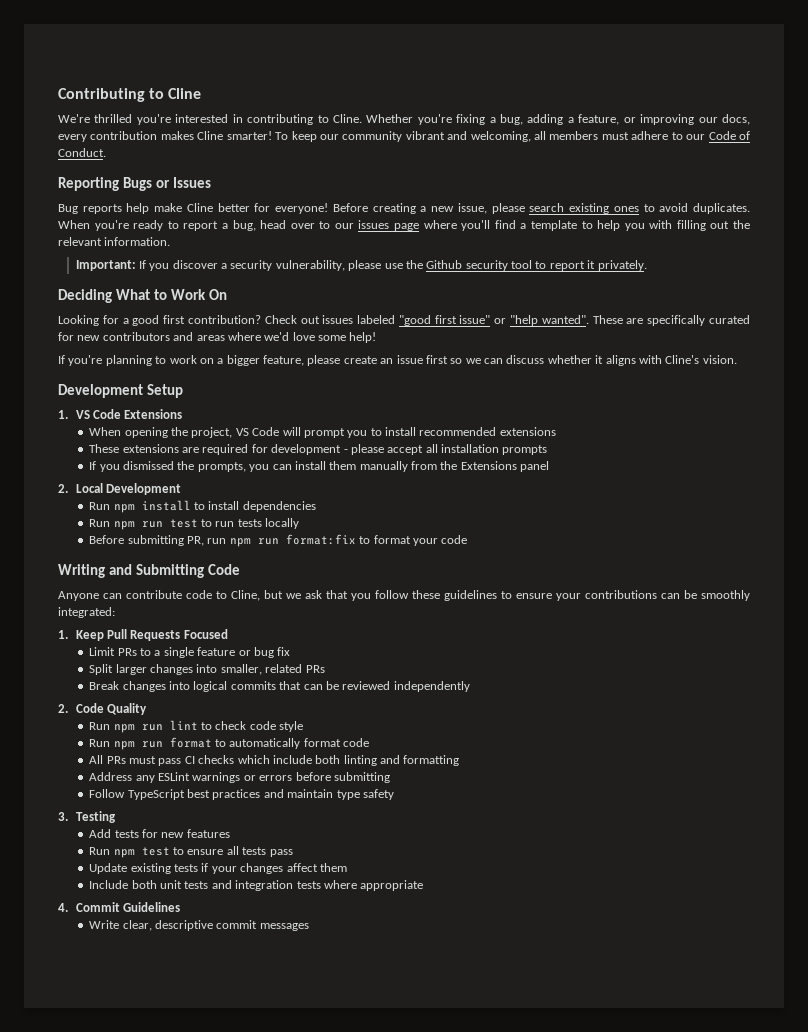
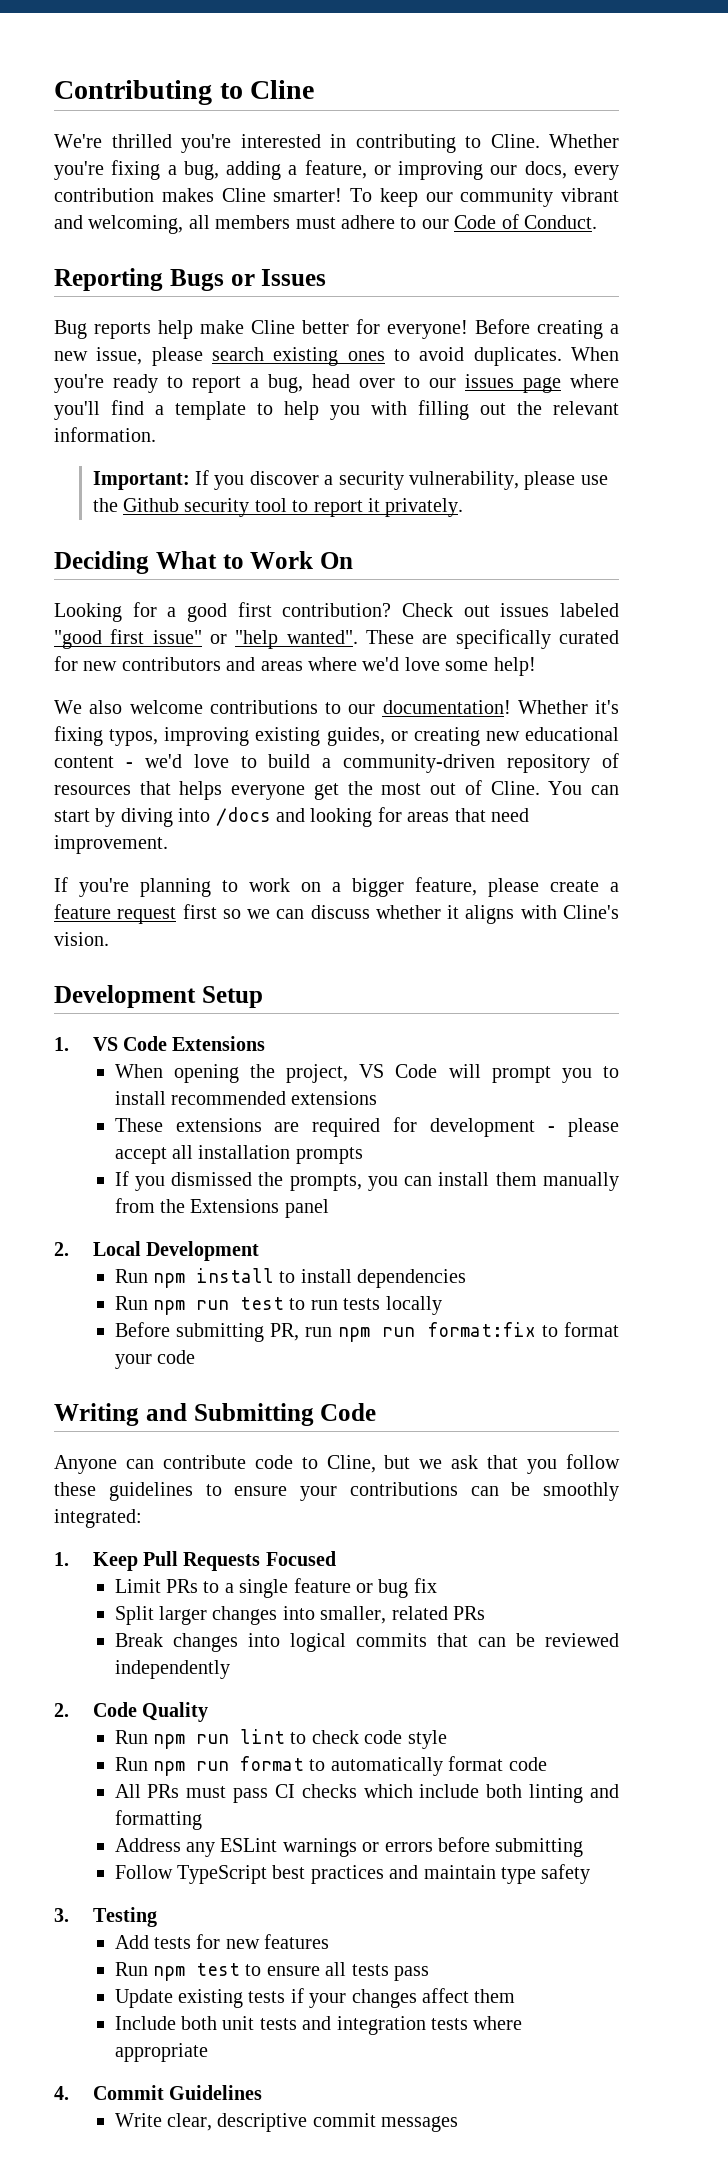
+ We also welcome contributions to our documentation! Whether it's fixing typos, improving existing guides, or creating new educational content - we'd love to build a community-driven repository of resources that helps everyone get the most out of Cline. You can start by diving into /docs and looking for areas that need improvement.
- If you're planning to work on a bigger feature, please create an issue first so we can discuss whether it aligns with Cline's vision.
+ If you're planning to work on a bigger feature, please create a feature request first so we can discuss whether it aligns with Cline's vision.

